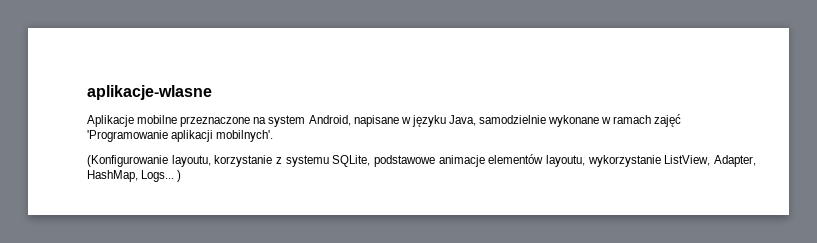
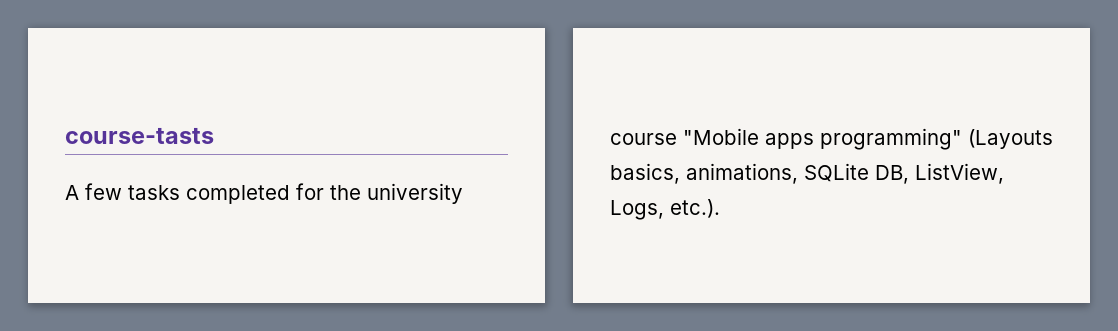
- aplikacje-wlasne
- Aplikacje mobilne przeznaczone na system Android, napisane w języku Java, samodzielnie wykonane w ramach zajęć 'Programowanie aplikacji mobilnych'.
- (Konfigurowanie layoutu, korzystanie z systemu SQLite, podstawowe animacje elementów layoutu, wykorzystanie ListView, Adapter, HashMap, Logs... )
+ course-tasts
+ A few tasks completed for the university course "Mobile apps programming" (Layouts basics, animations, SQLite DB, ListView, Logs, etc.).

